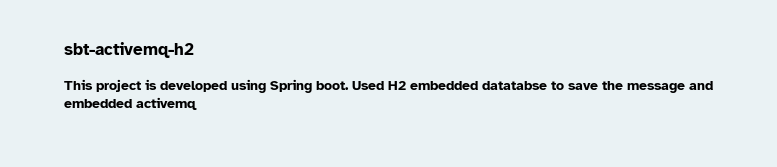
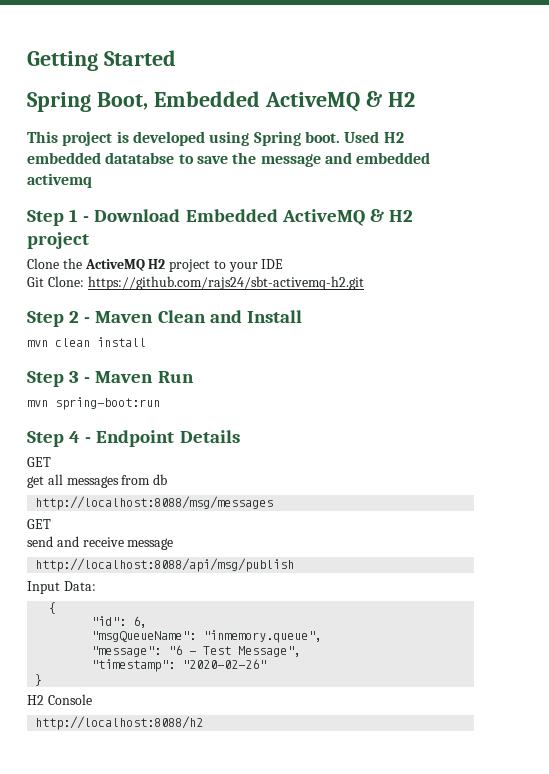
- sbt-activemq-h2
+ Getting Started
+ Spring Boot, Embedded ActiveMQ & H2
+ Step 1 - Download Embedded ActiveMQ & H2 project
+ Clone the ActiveMQ H2 project to your IDE
+ Git Clone: https://github.com/rajs24/sbt-activemq-h2.git
+ Step 2 - Maven Clean and Install
+ mvn clean install
+ Step 3 - Maven Run
+ mvn spring-boot:run
+ Step 4 - Endpoint Details
+ GET
+ get all messages from db
+ http://localhost:8088/msg/messages
+ GET
+ send and receive message
+ http://localhost:8088/api/msg/publish
+ Input Data:
+ {
+ "id": 6,
+ "msgQueueName": "inmemory.queue",
+ "message": "6 - Test Message",
+ "timestamp": "2020-02-26"
+ }
+ H2 Console
+ http://localhost:8088/h2

